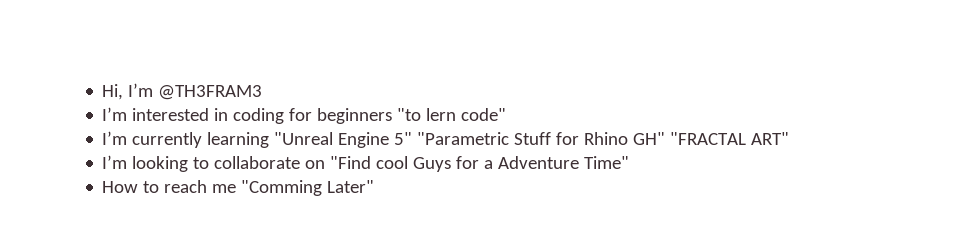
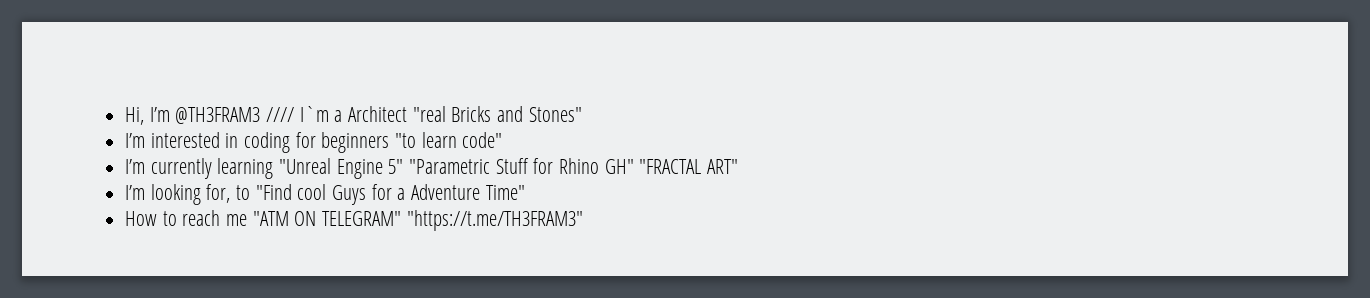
- Hi, I’m @TH3FRAM3
+ Hi, I’m @TH3FRAM3 //// I`m a Architect "real Bricks and Stones"
- I’m interested in coding for beginners "to lern code"
+ I’m interested in coding for beginners "to learn code"
- I’m looking to collaborate on "Find cool Guys for a Adventure Time"
+ I’m looking for, to "Find cool Guys for a Adventure Time"
- How to reach me "Comming Later"
+ How to reach me "ATM ON TELEGRAM" "https://t.me/TH3FRAM3"

